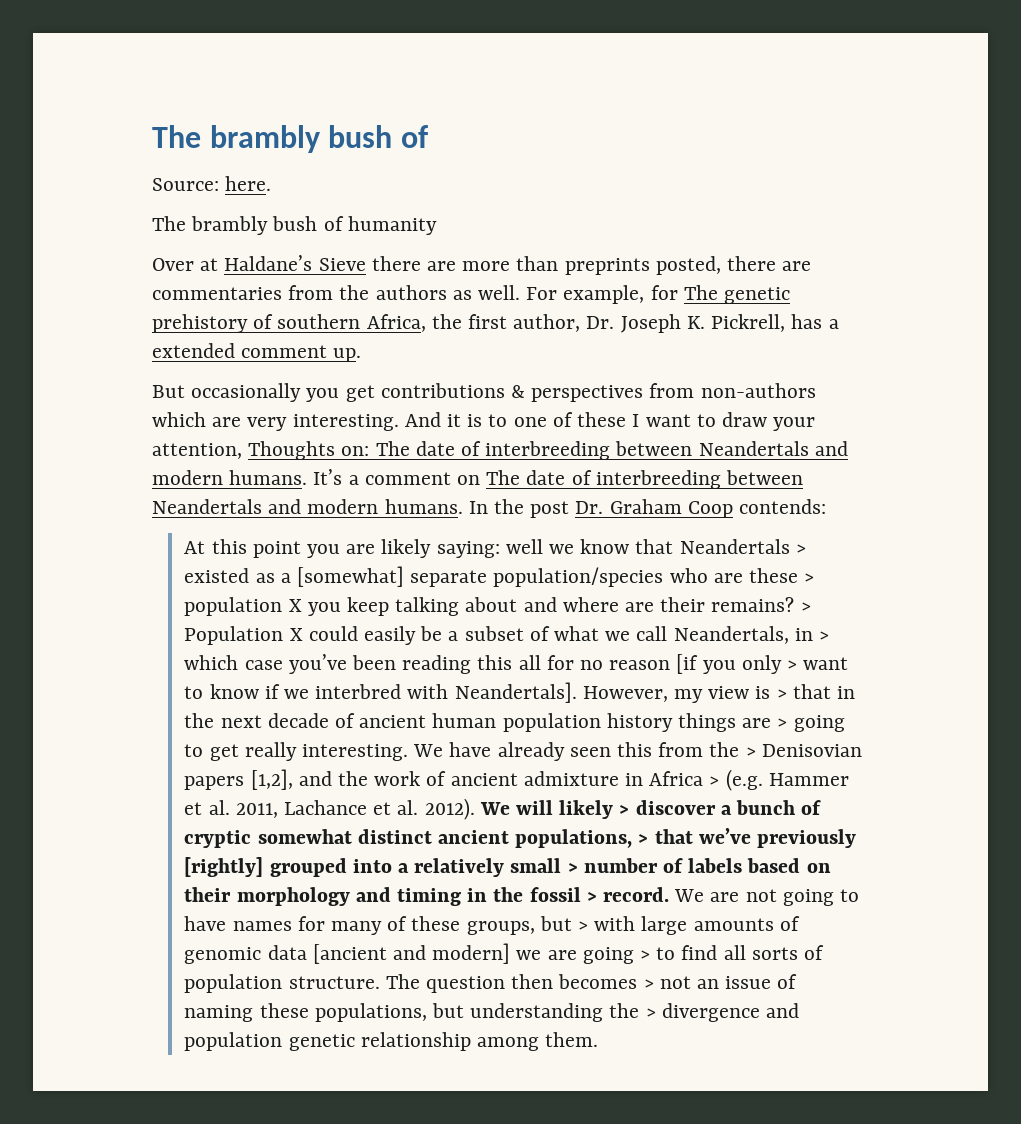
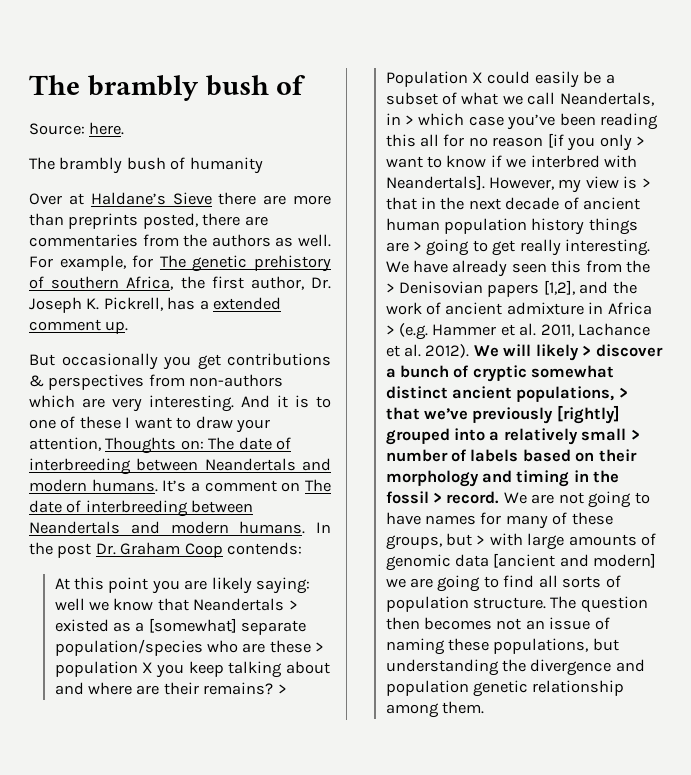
- We are not going to have names for many of these groups, but > with large amounts of genomic data [ancient and modern] we are going > to find all sorts of population structure.
+ We are not going to have names for many of these groups, but > with large amounts of genomic data [ancient and modern] we are going to find all sorts of population structure.
- The question then becomes > not an issue of naming these populations, but understanding the > divergence and population genetic relationship among them.
+ The question then becomes not an issue of naming these populations, but understanding the divergence and population genetic relationship among them.

